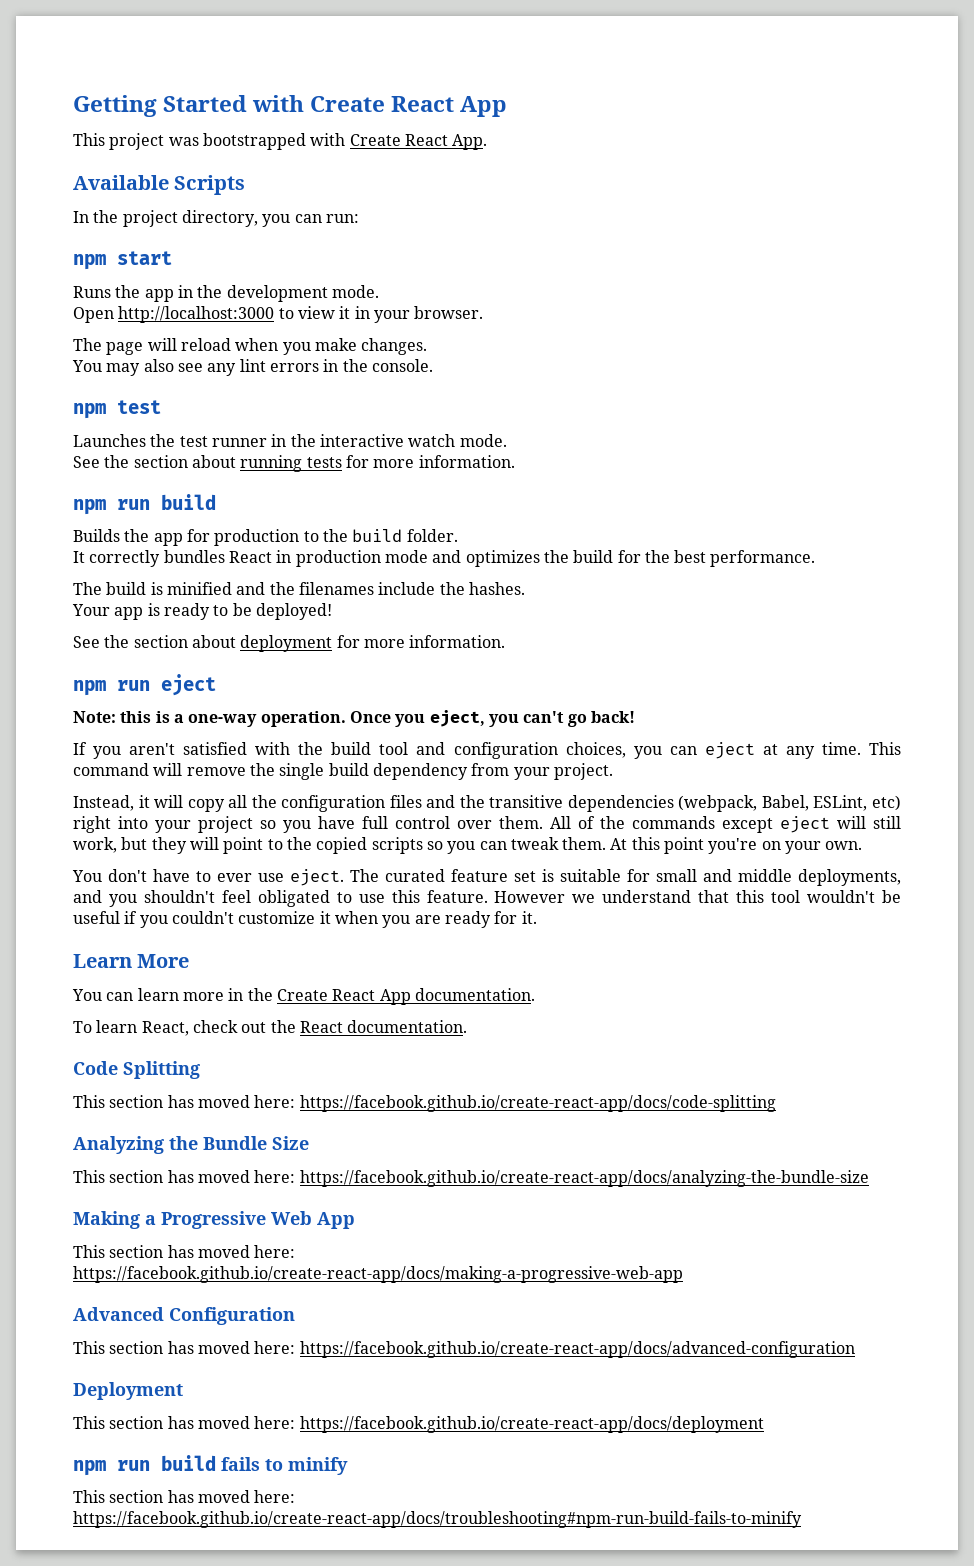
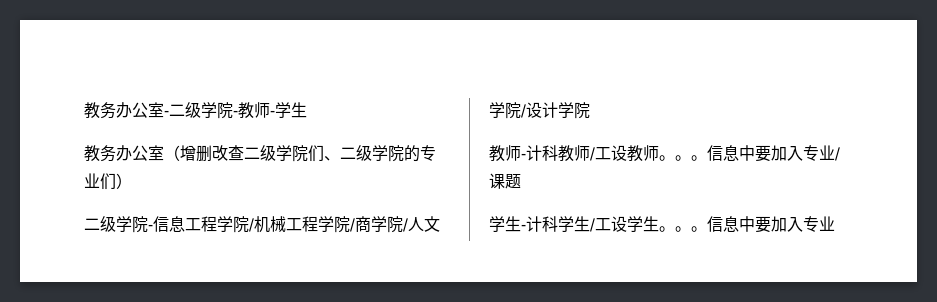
- Getting Started with Create React App
- This project was bootstrapped with Create React App.
- Available Scripts
- In the project directory, you can run:
- npm start
- Runs the app in the development mode.
- Open http://localhost:3000 to view it in your browser.
- The page will reload when you make changes.
- You may also see any lint errors in the console.
- npm test
- Launches the test runner in the interactive watch mode.
- See the section about running tests for more information.
- npm run build
- Builds the app for production to the build folder.
- It correctly bundles React in production mode and optimizes the build for the best performance.
- The build is minified and the filenames include the hashes.
- Your app is ready to be deployed!
- See the section about deployment for more information.
- npm run eject
- Note: this is a one-way operation. Once you eject, you can't go back!
- If you aren't satisfied with the build tool and configuration choices, you can eject at any time. This command will remove the single build dependency from your project.
- Instead, it will copy all the configuration files and the transitive dependencies (webpack, Babel, ESLint, etc) right into your project so you have full control over them. All of the commands except eject will still work, but they will point to the copied scripts so you can tweak them. At this point you're on your own.
- You don't have to ever use eject. The curated feature set is suitable for small and middle deployments, and you shouldn't feel obligated to use this feature. However we understand that this tool wouldn't be useful if you couldn't customize it when you are ready for it.
- Learn More
- You can learn more in the Create React App documentation.
- To learn React, check out the React documentation.
- Code Splitting
- This section has moved here: https://facebook.github.io/create-react-app/docs/code-splitting
- Analyzing the Bundle Size
- This section has moved here: https://facebook.github.io/create-react-app/docs/analyzing-the-bundle-size
- Making a Progressive Web App
- This section has moved here: https://facebook.github.io/create-react-app/docs/making-a-progressive-web-app
- Advanced Configuration
- This section has moved here: https://facebook.github.io/create-react-app/docs/advanced-configuration
- Deployment
- This section has moved here: https://facebook.github.io/create-react-app/docs/deployment
- npm run build fails to minify
- This section has moved here: https://facebook.github.io/create-react-app/docs/troubleshooting#npm-run-build-fails-to-minify
+ 教务办公室-二级学院-教师-学生
+ 教务办公室（增删改查二级学院们、二级学院的专业们）
+ 二级学院-信息工程学院/机械工程学院/商学院/人文学院/设计学院
+ 教师-计科教师/工设教师。。。信息中要加入专业/课题
+ 学生-计科学生/工设学生。。。信息中要加入专业

